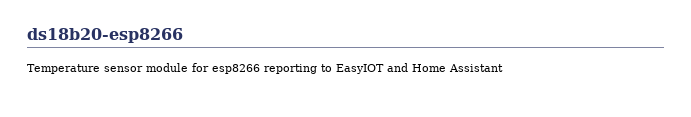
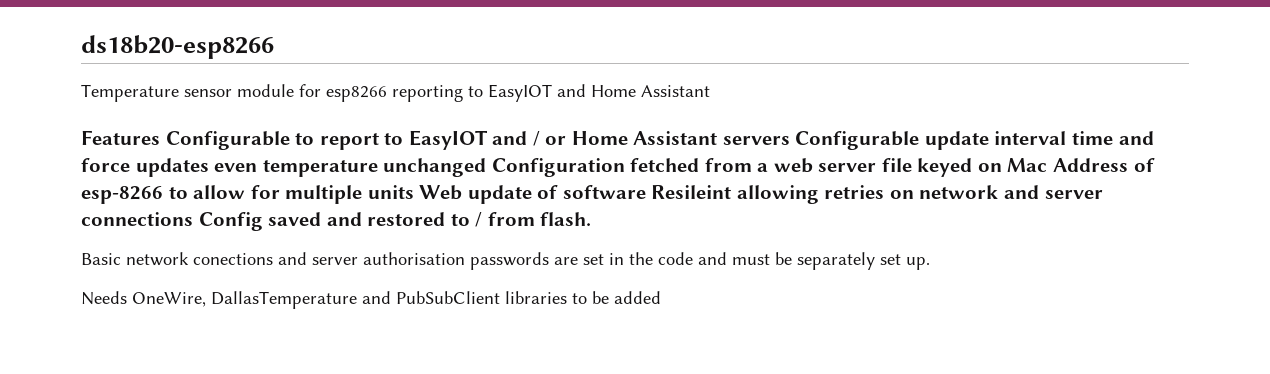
+ Features Configurable to report to EasyIOT and / or Home Assistant servers Configurable update interval time and force updates even temperature unchanged Configuration fetched from a web server file keyed on Mac Address of esp-8266 to allow for multiple units Web update of software Resileint allowing retries on network and server connections Config saved and restored to / from flash.
+ Basic network conections and server authorisation passwords are set in the code and must be separately set up.
+ Needs OneWire, DallasTemperature and PubSubClient libraries to be added

